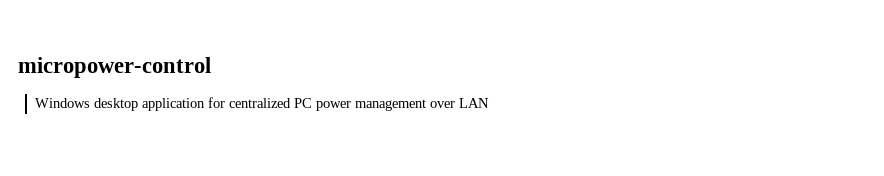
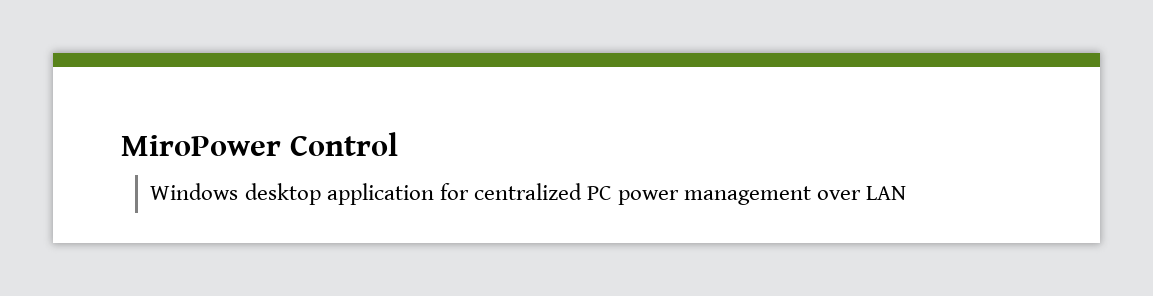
- micropower-control
+ MiroPower Control

